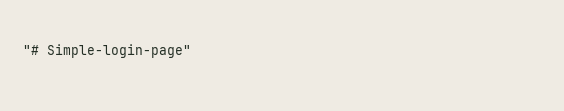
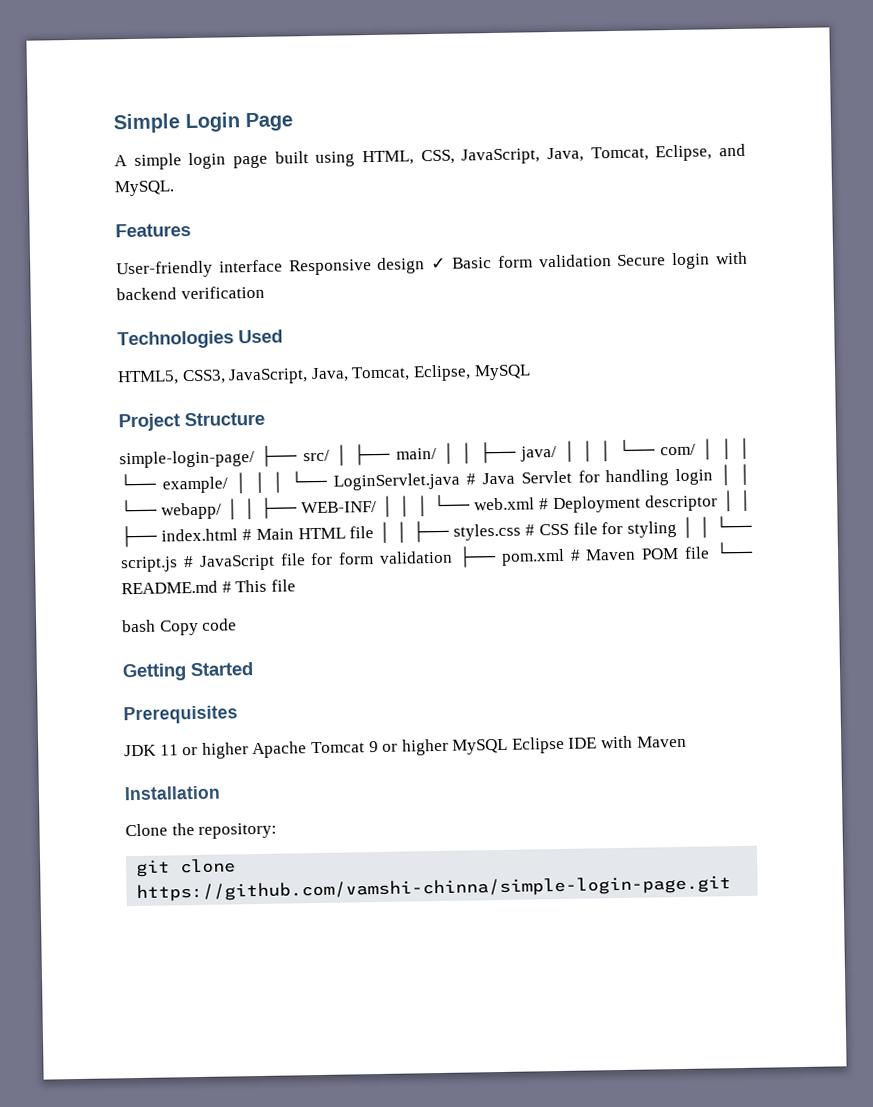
- "# Simple-login-page"
+ Simple Login Page
+ A simple login page built using HTML, CSS, JavaScript, Java, Tomcat, Eclipse, and MySQL.
+ Features
+ User-friendly interface Responsive design ✓ Basic form validation Secure login with backend verification
+ Technologies Used
+ HTML5, CSS3, JavaScript, Java, Tomcat, Eclipse, MySQL
+ Project Structure
+ simple-login-page/ ├── src/ │ ├── main/ │ │ ├── java/ │ │ │ └── com/ │ │ │ └── example/ │ │ │ └── LoginServlet.java # Java Servlet for handling login │ │ └── webapp/ │ │ ├── WEB-INF/ │ │ │ └── web.xml # Deployment descriptor │ │ ├── index.html # Main HTML file │ │ ├── styles.css # CSS file for styling │ │ └── script.js # JavaScript file for form validation ├── pom.xml # Maven POM file └── README.md # This file
+ bash Copy code
+ Getting Started
+ Prerequisites
+ JDK 11 or higher Apache Tomcat 9 or higher MySQL Eclipse IDE with Maven
+ Installation
+ Clone the repository:
+ git clone https://github.com/vamshi-chinna/simple-login-page.git

